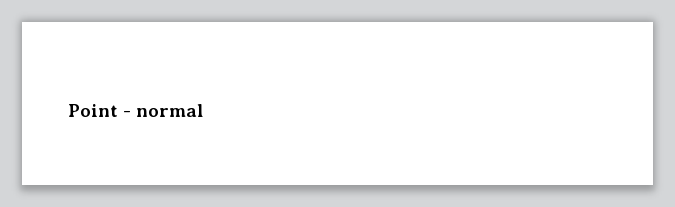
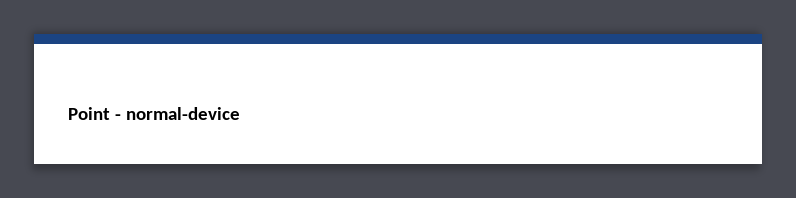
- Point - normal
+ Point - normal-device

